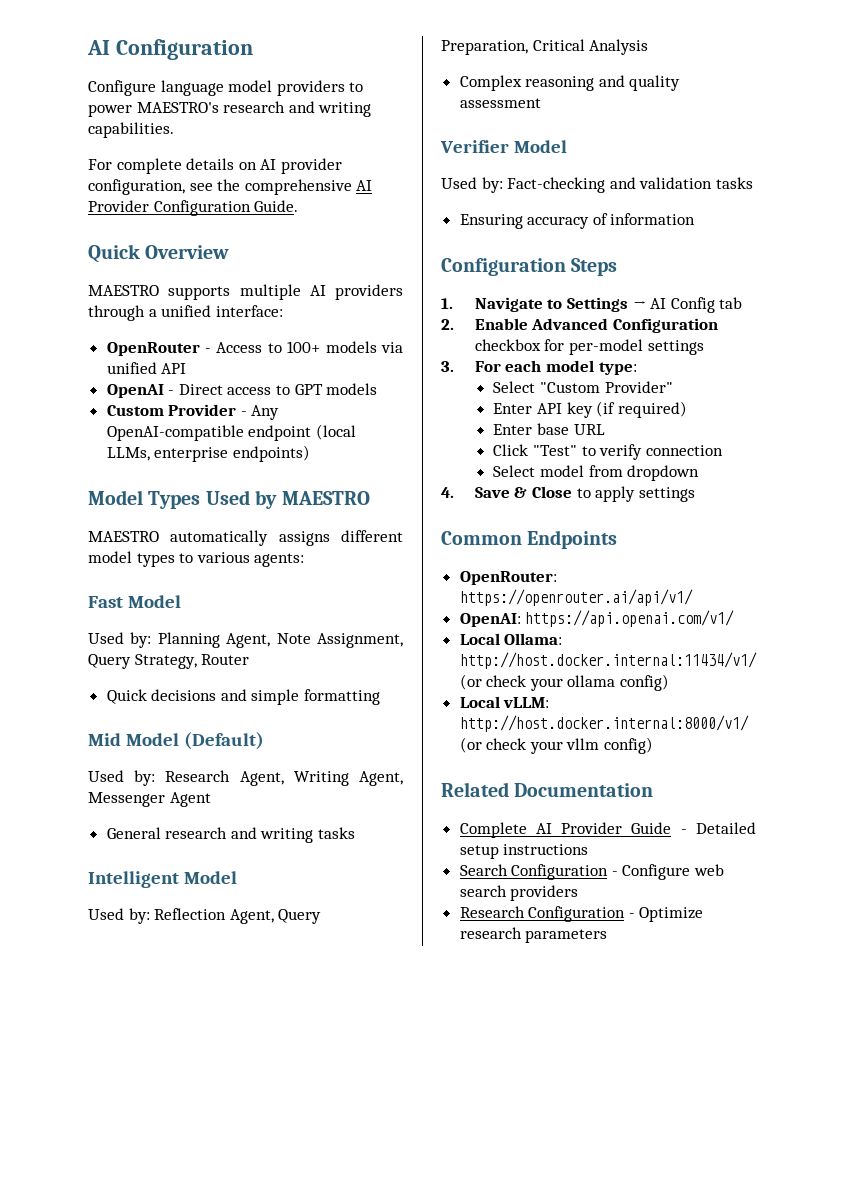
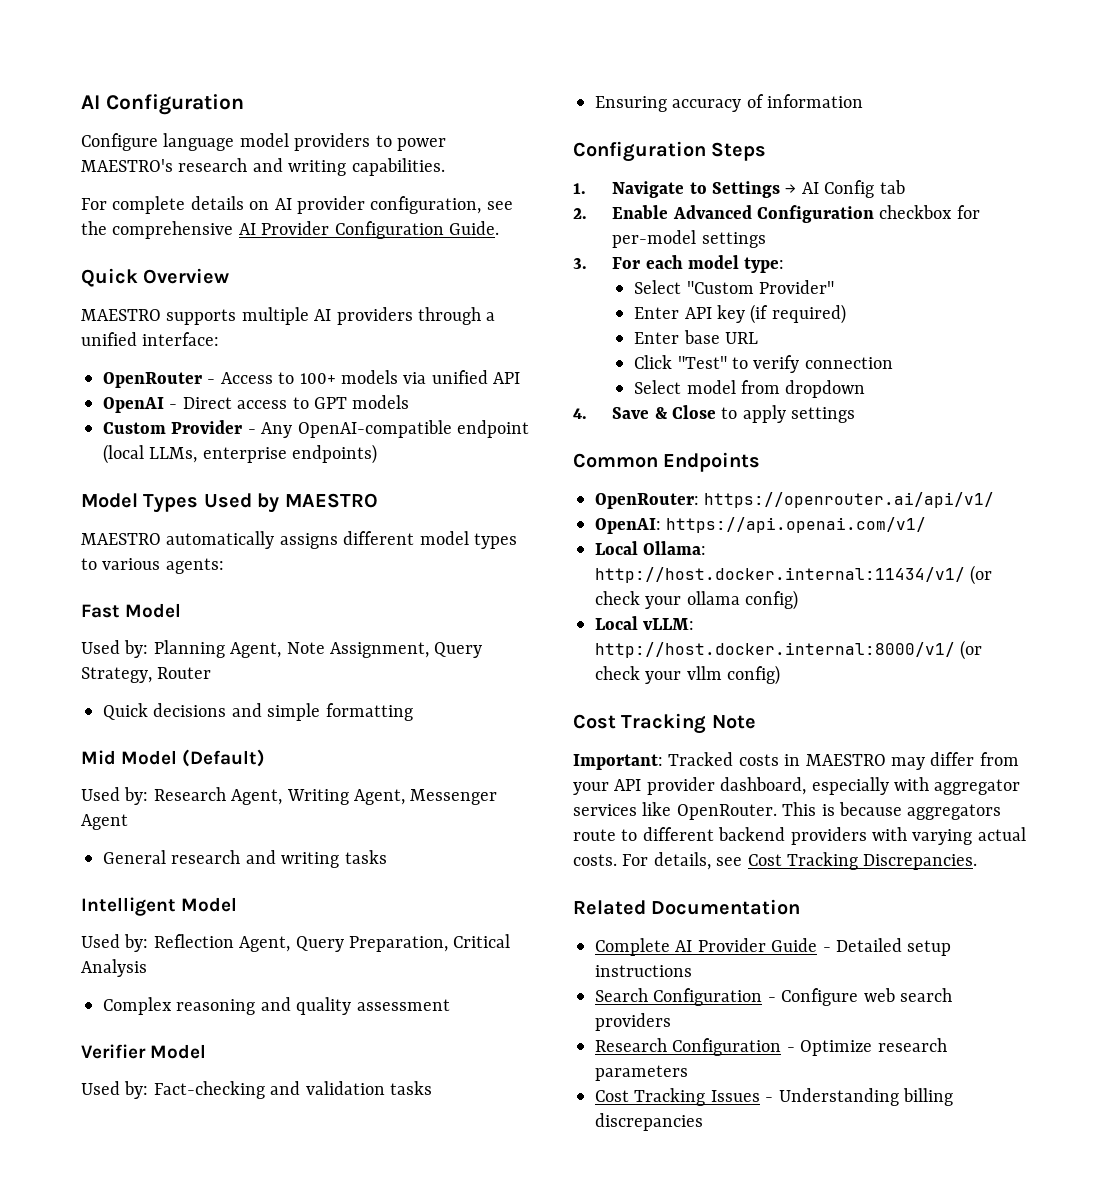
+ Cost Tracking Note
+ Important: Tracked costs in MAESTRO may differ from your API provider dashboard, especially with aggregator services like OpenRouter. This is because aggregators route to different backend providers with varying actual costs. For details, see Cost Tracking Discrepancies.
+ Cost Tracking Issues - Understanding billing discrepancies

